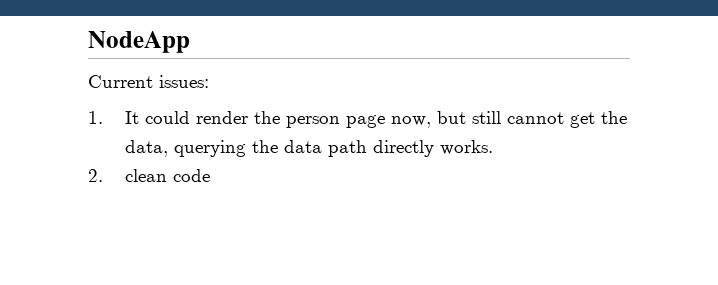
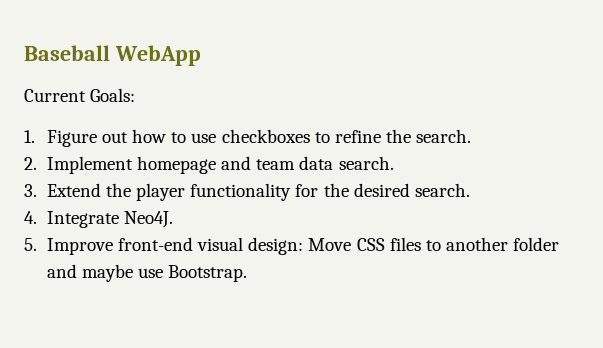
- NodeApp
+ Baseball WebApp
- Current issues:
+ Current Goals:
- 1. It could render the person page now, but still cannot get the data, querying the data path directly works.
- 2. clean code
+ 1. Figure out how to use checkboxes to refine the search.
+ 2. Implement homepage and team data search.
+ 3. Extend the player functionality for the desired search.
+ 4. Integrate Neo4J.
+ 5. Improve front-end visual design: Move CSS files to another folder and maybe use Bootstrap.

